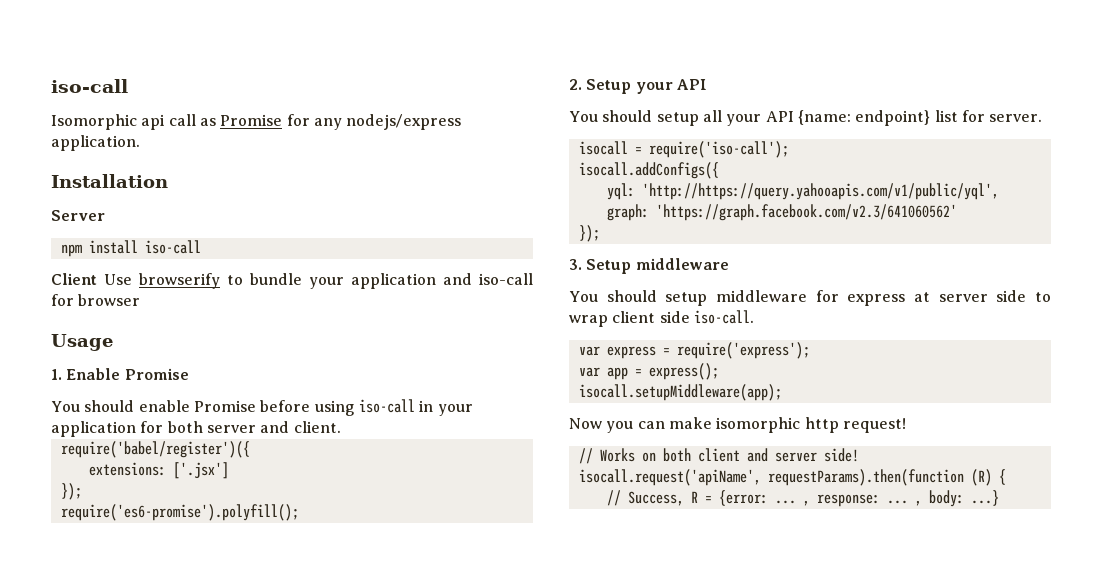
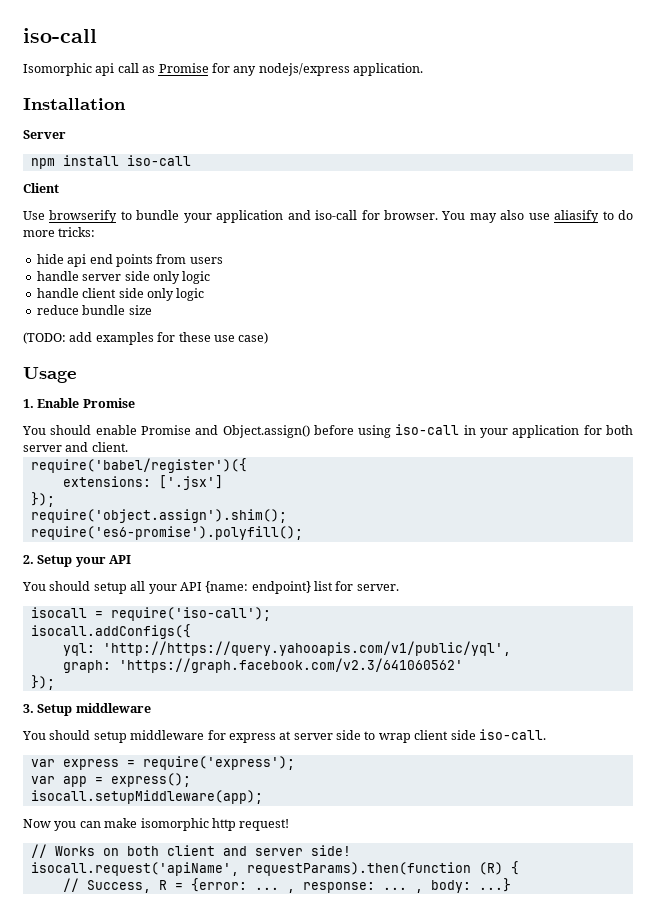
- Client Use browserify to bundle your application and iso-call for browser
+ Client
+ Use browserify to bundle your application and iso-call for browser. You may also use aliasify to do more tricks:
+ hide api end points from users
+ handle server side only logic
+ handle client side only logic
+ reduce bundle size
+ (TODO: add examples for these use case)
- You should enable Promise before using iso-call in your application for both server and client.
+ You should enable Promise and Object.assign() before using iso-call in your application for both server and client.
+ require('object.assign').shim();

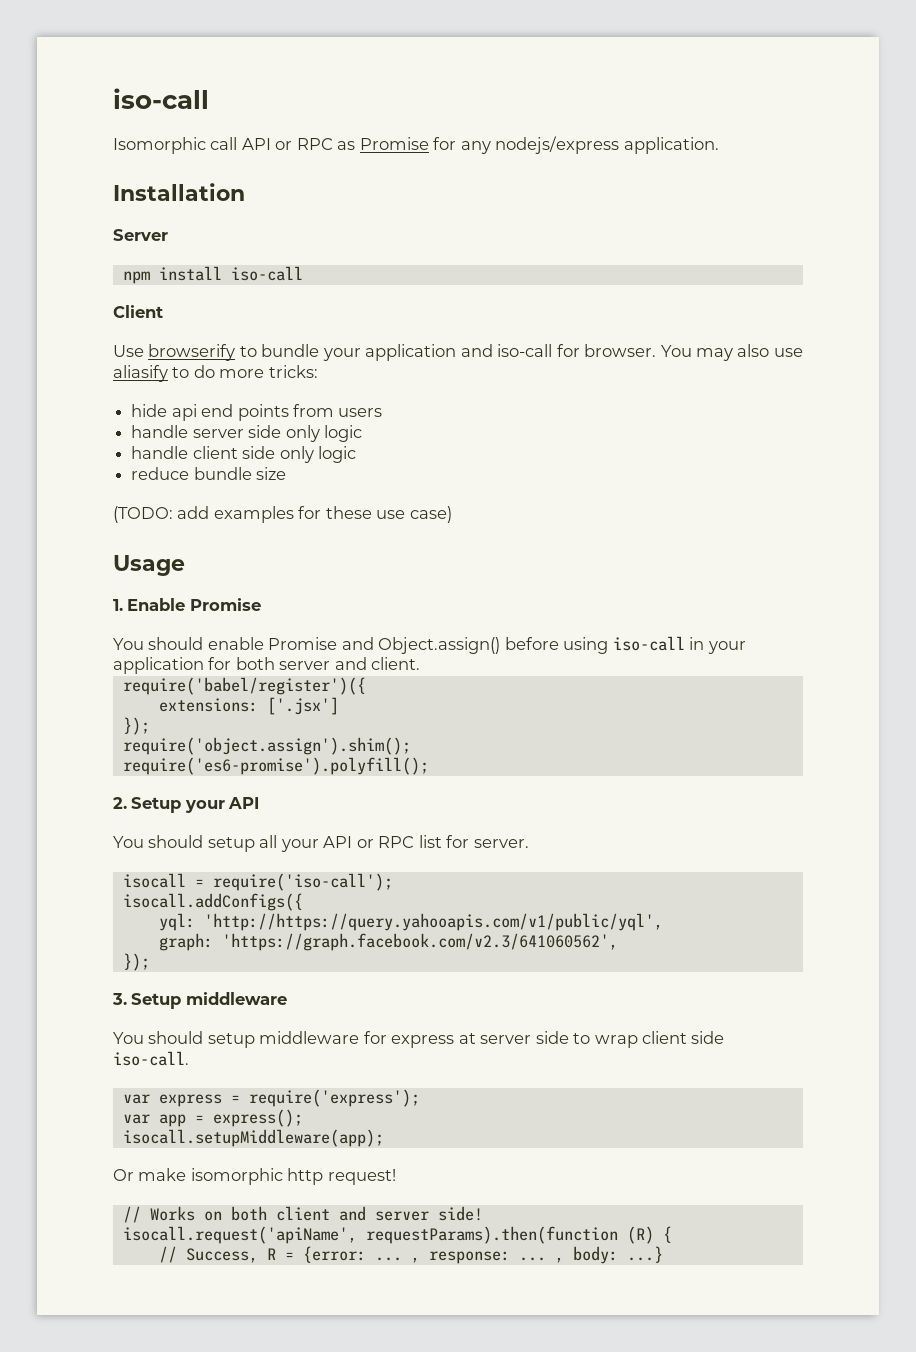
- Isomorphic api call as Promise for any nodejs/express application.
+ Isomorphic call API or RPC as Promise for any nodejs/express application.
- You should setup all your API {name: endpoint} list for server.
+ You should setup all your API or RPC list for server.
- graph: 'https://graph.facebook.com/v2.3/641060562'
+ graph: 'https://graph.facebook.com/v2.3/641060562',
- Now you can make isomorphic http request!
+ Or make isomorphic http request!

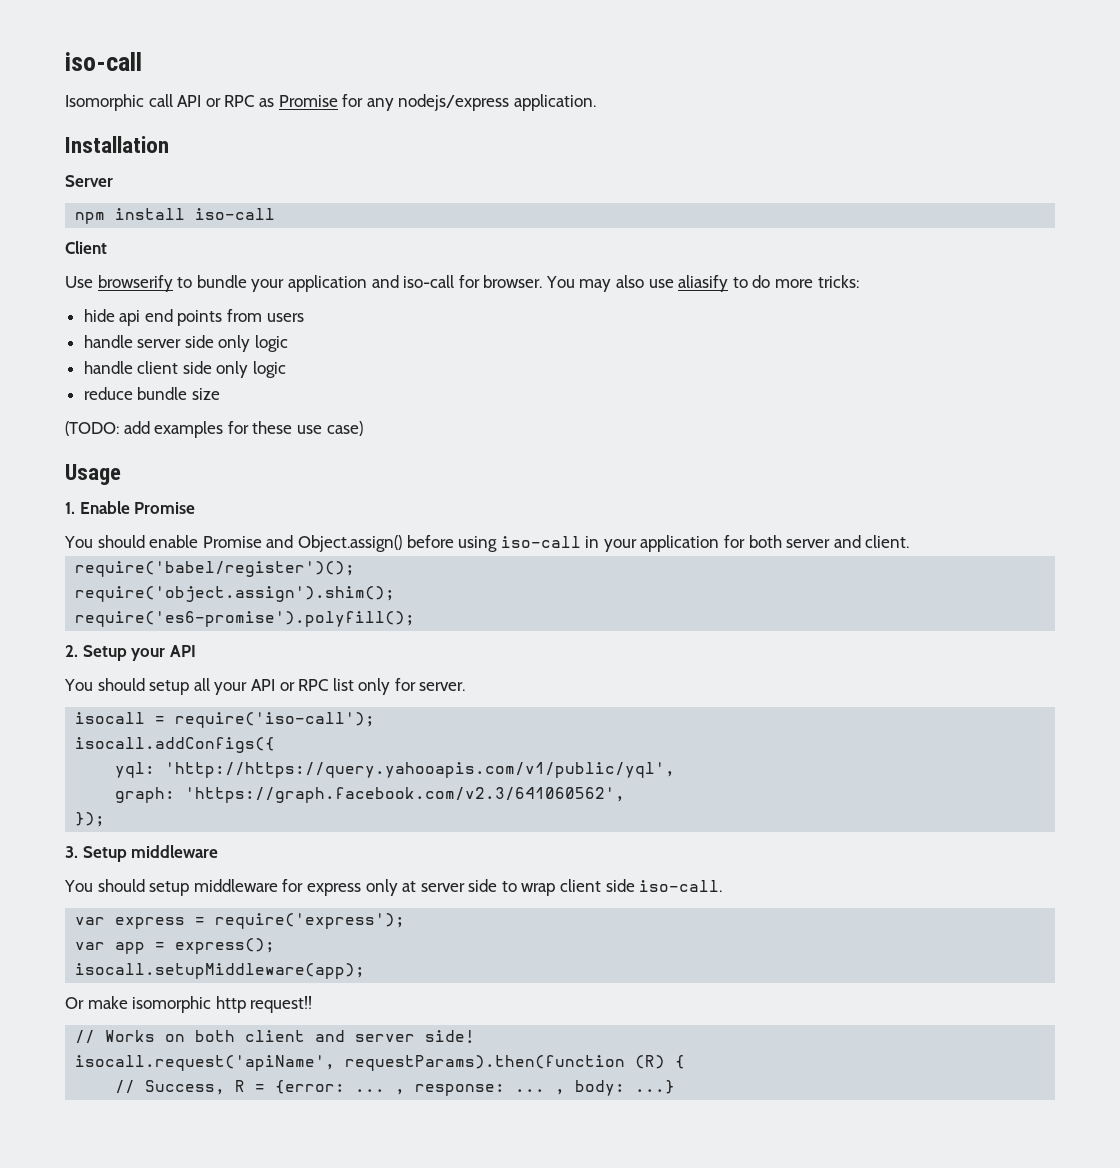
- require('babel/register')({
- extensions: ['.jsx']
- });
+ require('babel/register')();
- You should setup all your API or RPC list for server.
+ You should setup all your API or RPC list only for server.
- You should setup middleware for express at server side to wrap client side iso-call.
+ You should setup middleware for express only at server side to wrap client side iso-call.
- Or make isomorphic http request!
+ Or make isomorphic http request!!

